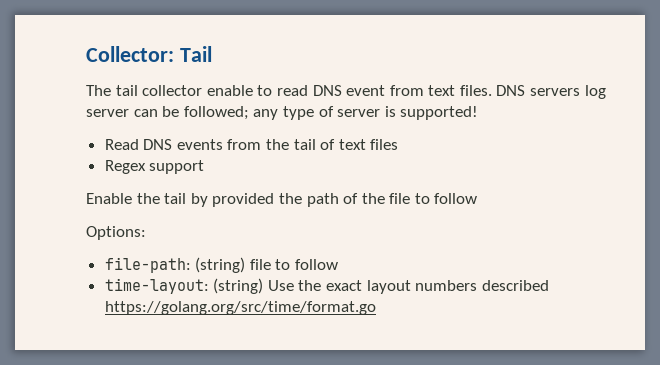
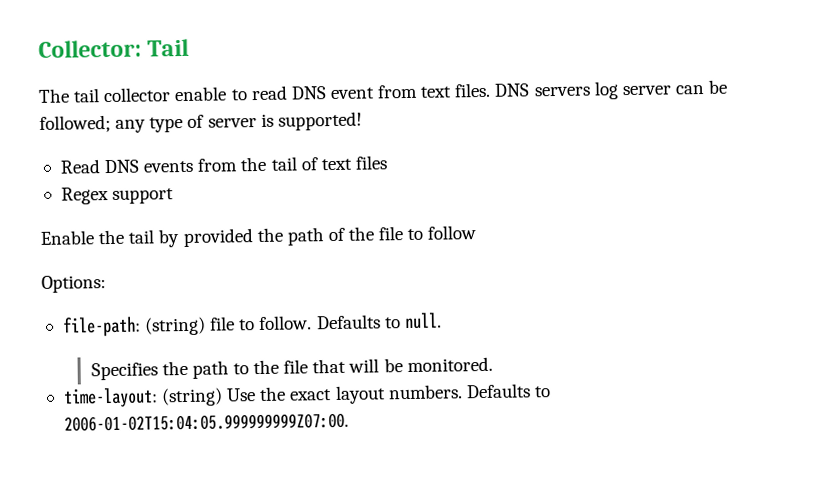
- file-path: (string) file to follow
+ file-path: (string) file to follow. Defaults to null.
+ Specifies the path to the file that will be monitored.
- time-layout: (string) Use the exact layout numbers described https://golang.org/src/time/format.go
+ time-layout: (string) Use the exact layout numbers. Defaults to 2006-01-02T15:04:05.999999999Z07:00.

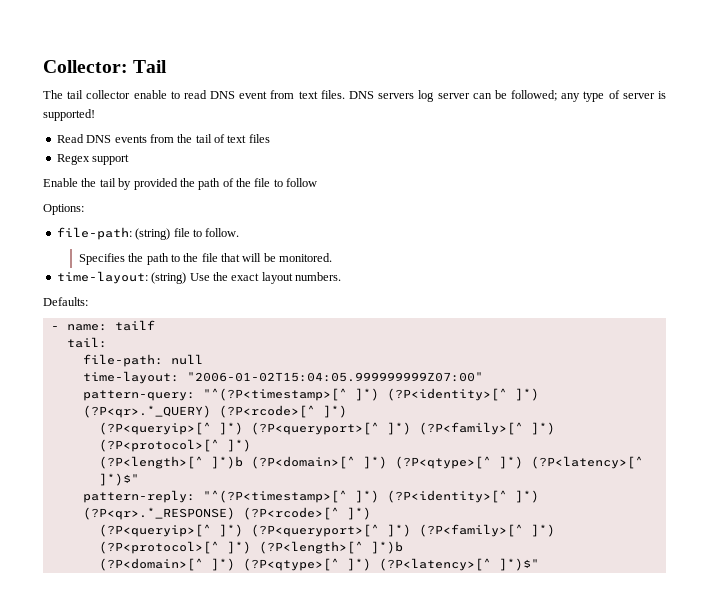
- Defaults to null.
- time-layout: (string) Use the exact layout numbers. Defaults to 2006-01-02T15:04:05.999999999Z07:00.
+ time-layout: (string) Use the exact layout numbers.
+ Defaults:
+ - name: tailf
+ tail:
+ file-path: null
+ time-layout: "2006-01-02T15:04:05.999999999Z07:00"
+ pattern-query: "^(?P<timestamp>[^ ]*) (?P<identity>[^ ]*) (?P<qr>.*_QUERY) (?P<rcode>[^ ]*)
+ (?P<queryip>[^ ]*) (?P<queryport>[^ ]*) (?P<family>[^ ]*) (?P<protocol>[^ ]*)
+ (?P<length>[^ ]*)b (?P<domain>[^ ]*) (?P<qtype>[^ ]*) (?P<latency>[^ ]*)$"
+ pattern-reply: "^(?P<timestamp>[^ ]*) (?P<identity>[^ ]*) (?P<qr>.*_RESPONSE) (?P<rcode>[^ ]*)
+ (?P<queryip>[^ ]*) (?P<queryport>[^ ]*) (?P<family>[^ ]*) (?P<protocol>[^ ]*) (?P<length>[^ ]*)b
+ (?P<domain>[^ ]*) (?P<qtype>[^ ]*) (?P<latency>[^ ]*)$"

